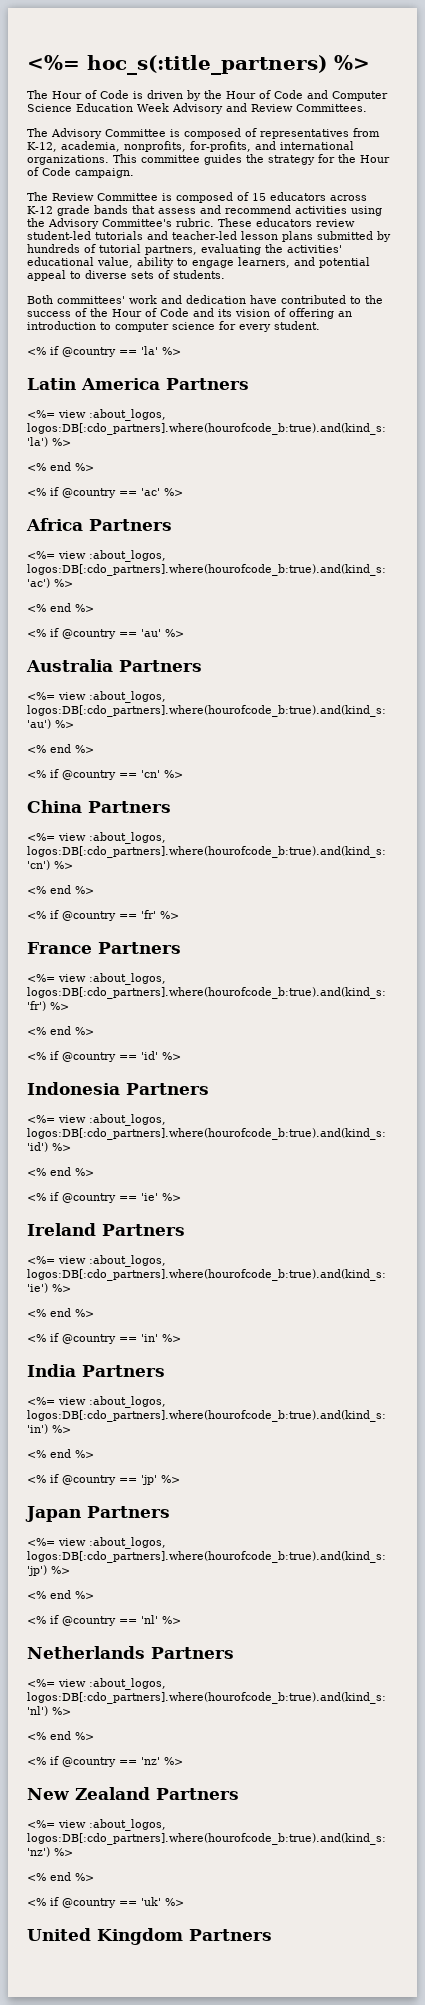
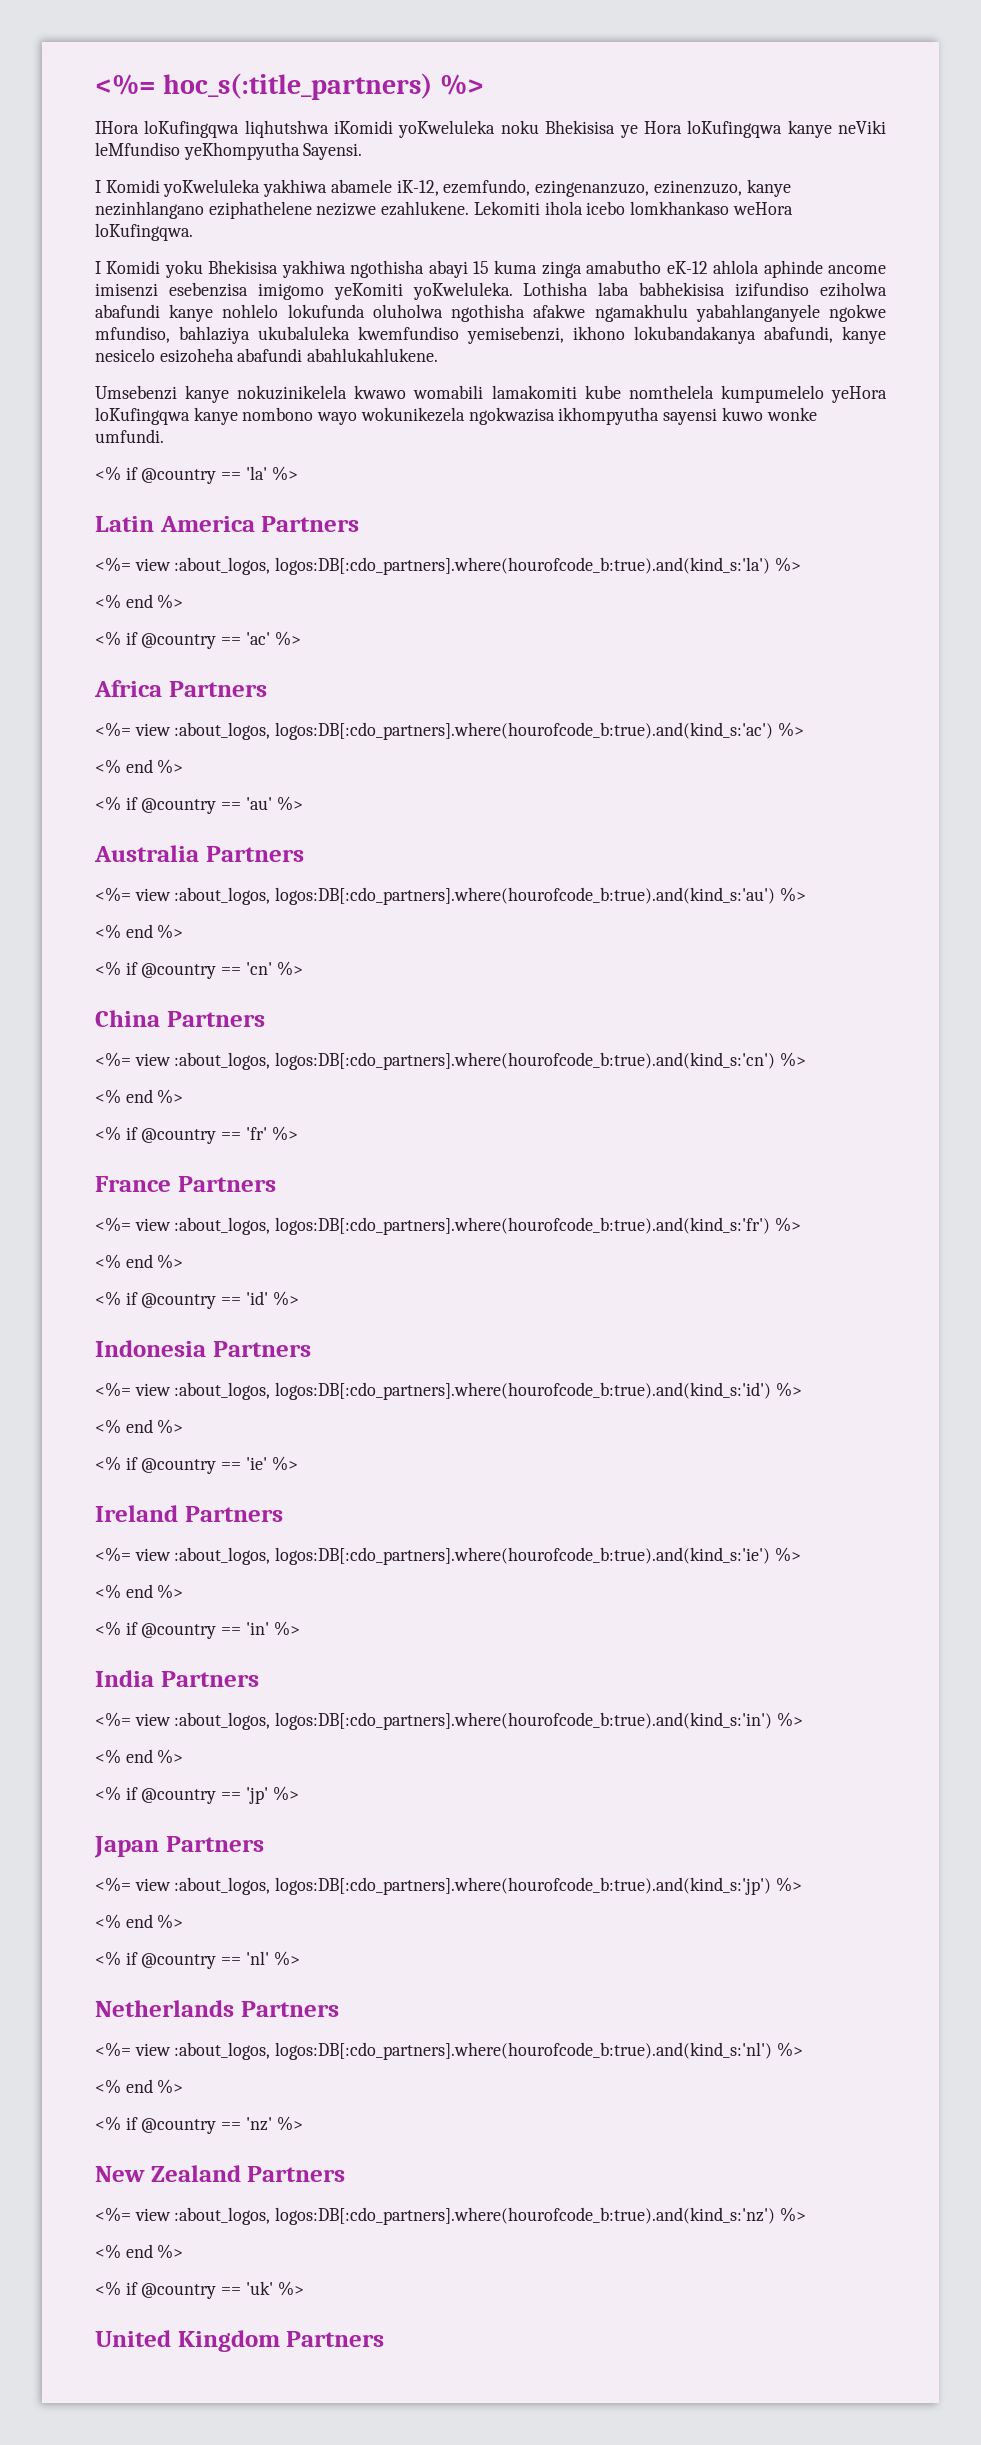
- The Hour of Code is driven by the Hour of Code and Computer Science Education Week Advisory and Review Committees.
- The Advisory Committee is composed of representatives from K-12, academia, nonprofits, for-profits, and international organizations. This committee guides the strategy for the Hour of Code campaign.
- The Review Committee is composed of 15 educators across K-12 grade bands that assess and recommend activities using the Advisory Committee's rubric. These educators review student-led tutorials and teacher-led lesson plans submitted by hundreds of tutorial partners, evaluating the activities' educational value, ability to engage learners, and potential appeal to diverse sets of students.
- Both committees' work and dedication have contributed to the success of the Hour of Code and its vision of offering an introduction to computer science for every student.
+ IHora loKufingqwa liqhutshwa iKomidi yoKweluleka noku Bhekisisa ye Hora loKufingqwa kanye neViki leMfundiso yeKhompyutha Sayensi.
+ I Komidi yoKweluleka yakhiwa abamele iK-12, ezemfundo, ezingenanzuzo, ezinenzuzo, kanye nezinhlangano eziphathelene nezizwe ezahlukene. Lekomiti ihola icebo lomkhankaso weHora loKufingqwa.
+ I Komidi yoku Bhekisisa yakhiwa ngothisha abayi 15 kuma zinga amabutho eK-12 ahlola aphinde ancome imisenzi esebenzisa imigomo yeKomiti yoKweluleka. Lothisha laba babhekisisa izifundiso eziholwa abafundi kanye nohlelo lokufunda oluholwa ngothisha afakwe ngamakhulu yabahlanganyele ngokwe mfundiso, bahlaziya ukubaluleka kwemfundiso yemisebenzi, ikhono lokubandakanya abafundi, kanye nesicelo esizoheha abafundi abahlukahlukene.
+ Umsebenzi kanye nokuzinikelela kwawo womabili lamakomiti kube nomthelela kumpumelelo yeHora loKufingqwa kanye nombono wayo wokunikezela ngokwazisa ikhompyutha sayensi kuwo wonke umfundi.

